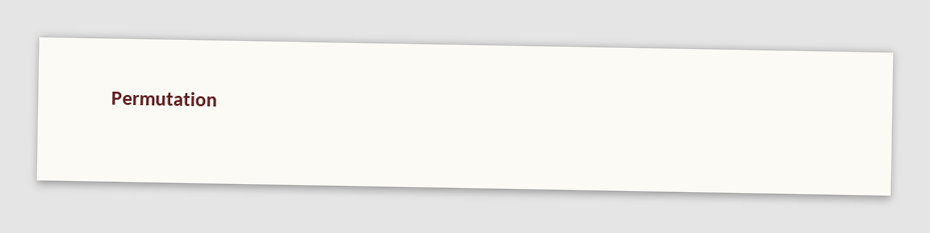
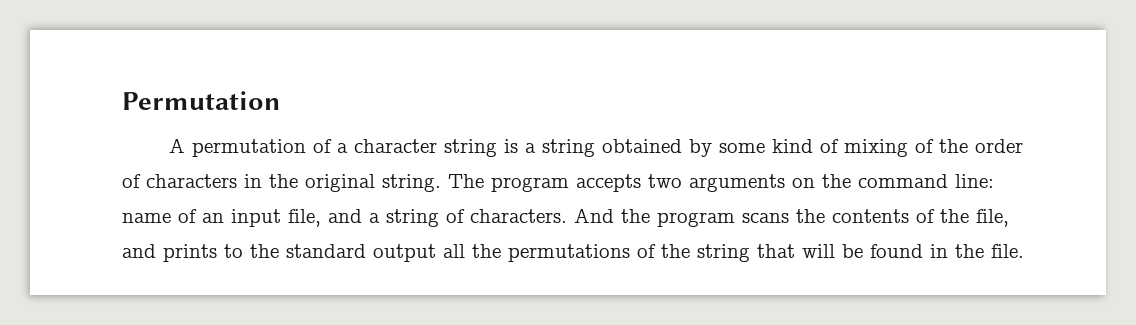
+ A permutation of a character string is a string obtained by some kind of mixing of the order of characters in the original string. The program accepts two arguments on the command line: name of an input file, and a string of characters. And the program scans the contents of the file, and prints to the standard output all the permutations of the string that will be found in the file.

